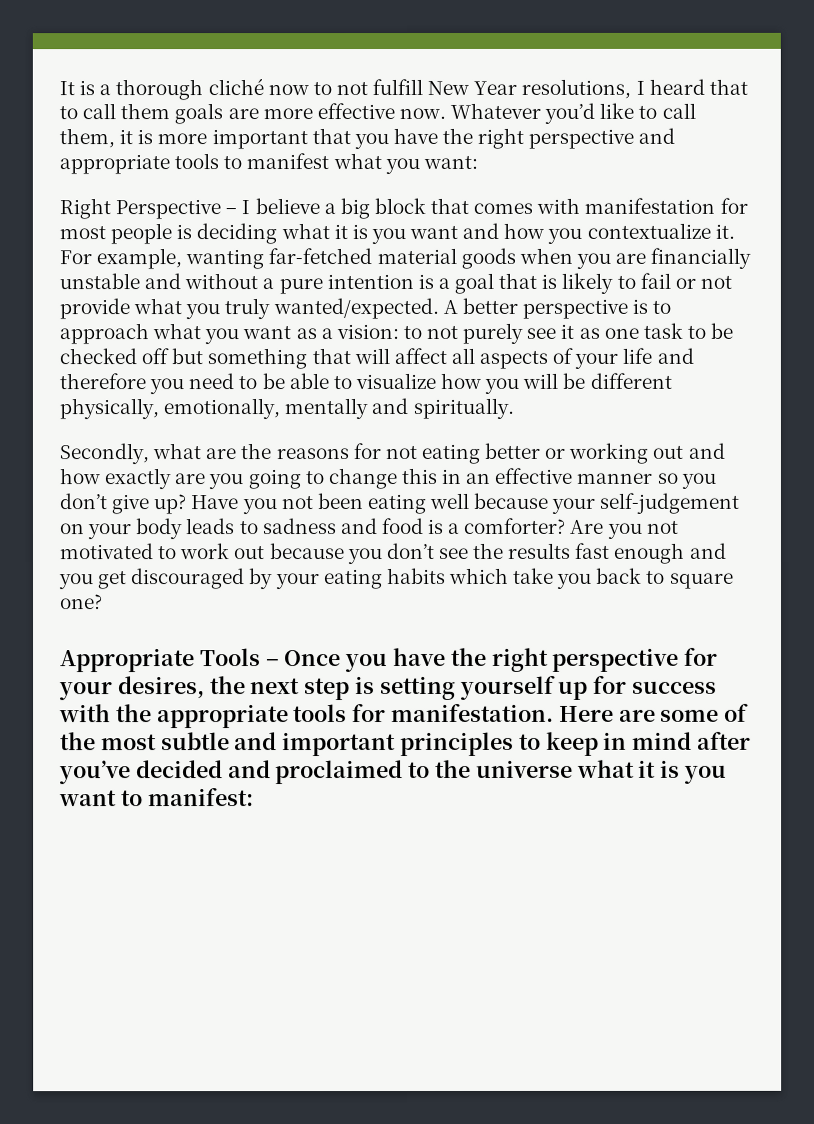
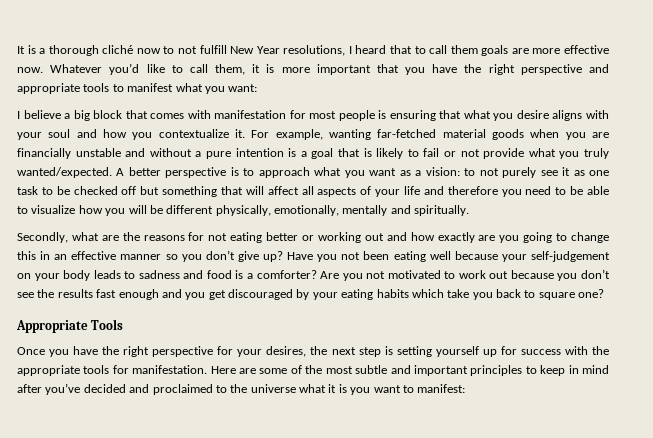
- Right Perspective – I believe a big block that comes with manifestation for most people is deciding what it is you want and how you contextualize it.
+ I believe a big block that comes with manifestation for most people is ensuring that what you desire aligns with your soul and how you contextualize it.
- Appropriate Tools – Once you have the right perspective for your desires, the next step is setting yourself up for success with the appropriate tools for manifestation.
+ Appropriate Tools
+ Once you have the right perspective for your desires, the next step is setting yourself up for success with the appropriate tools for manifestation.

